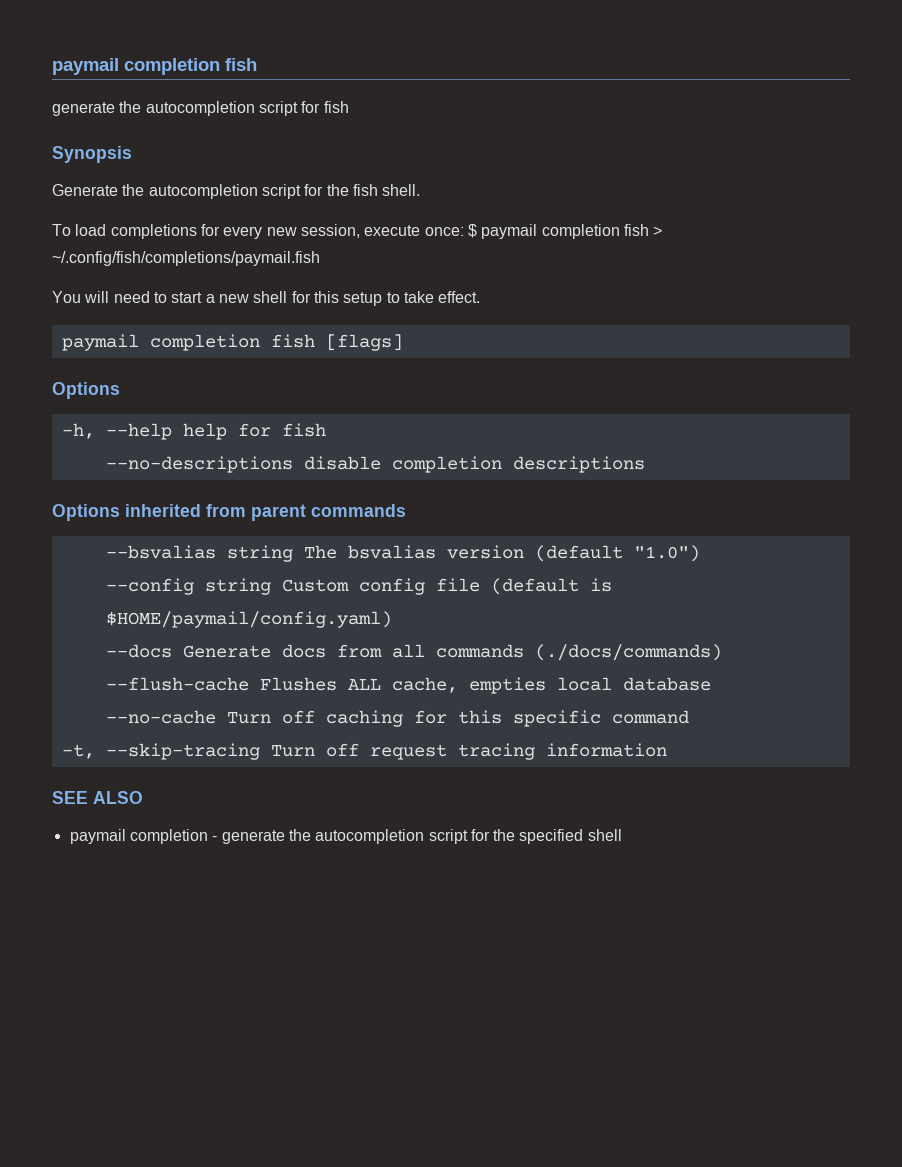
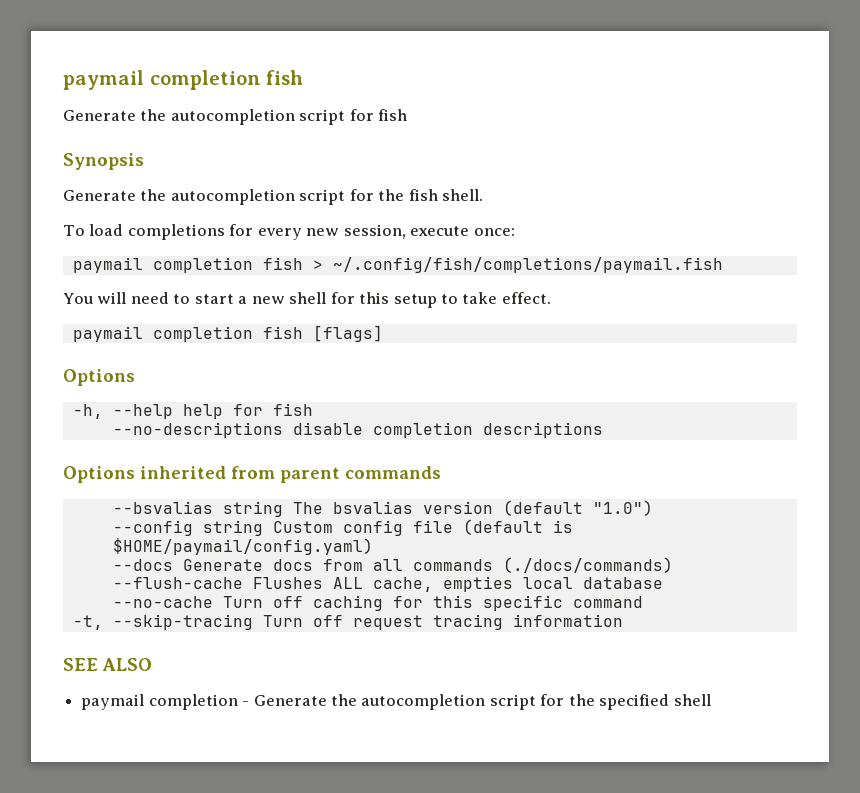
- generate the autocompletion script for fish
+ Generate the autocompletion script for fish
- To load completions for every new session, execute once: $ paymail completion fish > ~/.config/fish/completions/paymail.fish
+ To load completions for every new session, execute once:
+ paymail completion fish > ~/.config/fish/completions/paymail.fish
- paymail completion - generate the autocompletion script for the specified shell
+ paymail completion - Generate the autocompletion script for the specified shell

